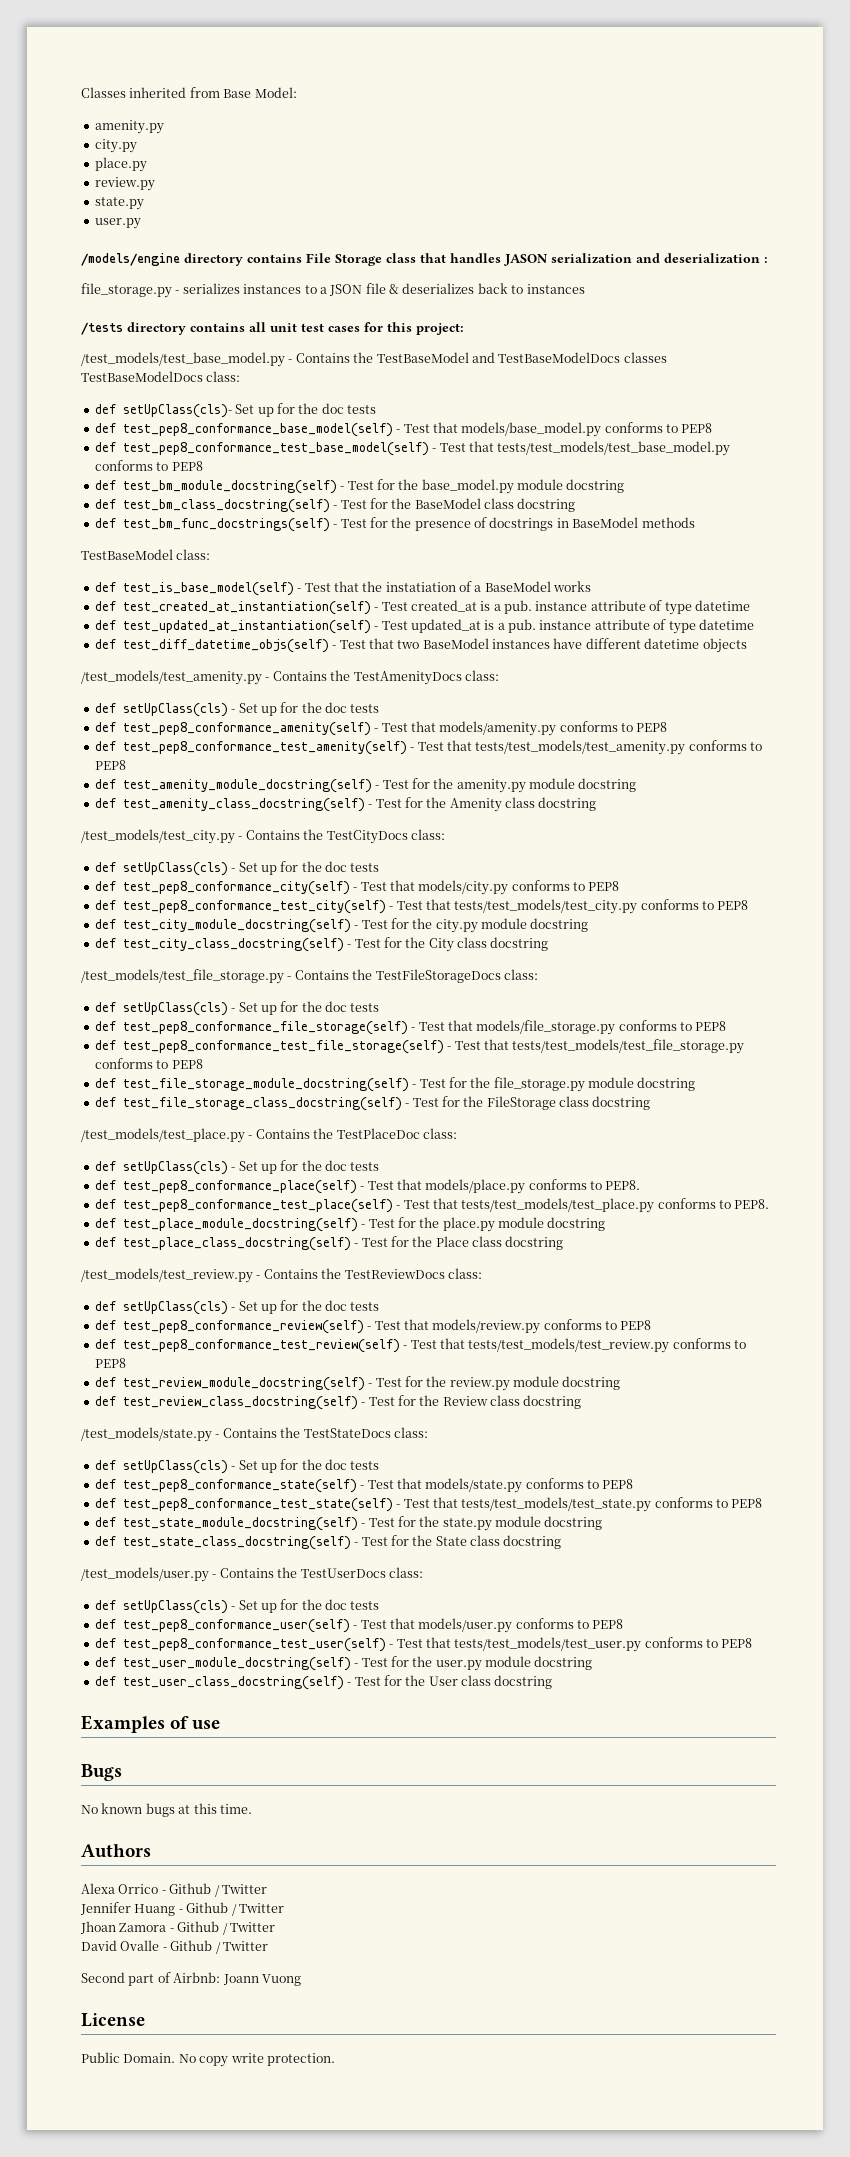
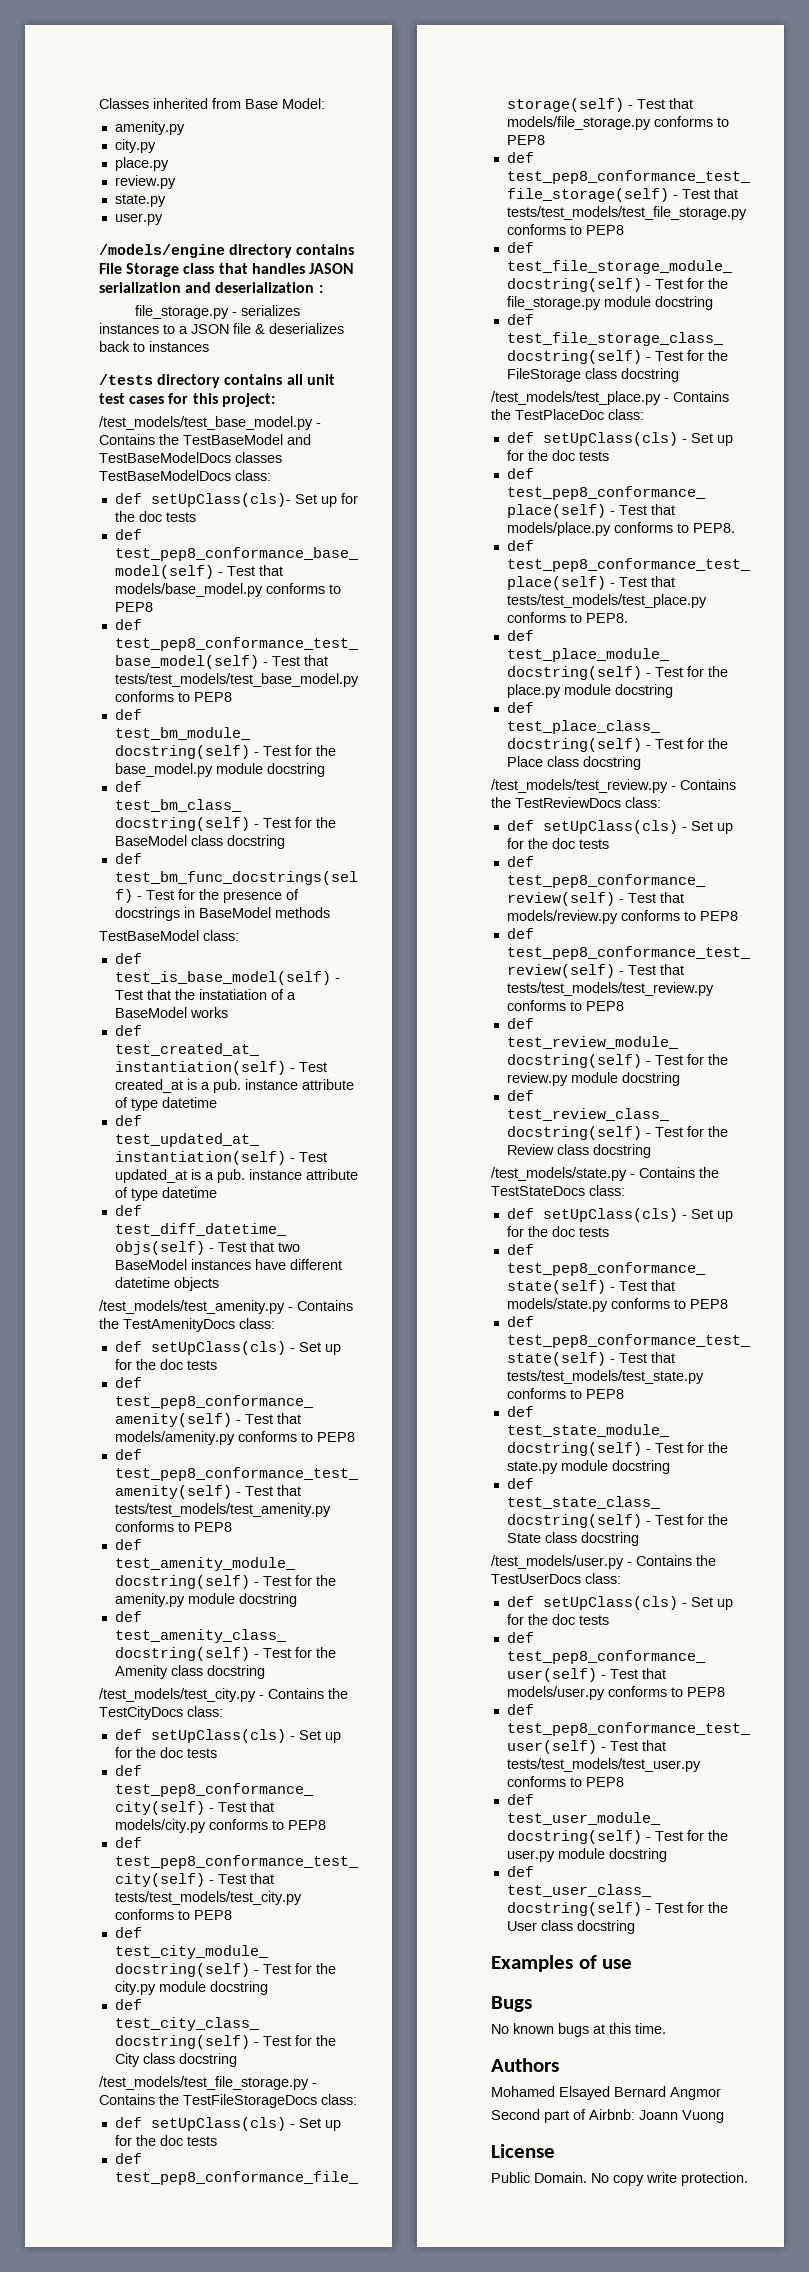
- Alexa Orrico - Github / Twitter
- Jennifer Huang - Github / Twitter
- Jhoan Zamora - Github / Twitter
- David Ovalle - Github / Twitter
+ Mohamed Elsayed Bernard Angmor

